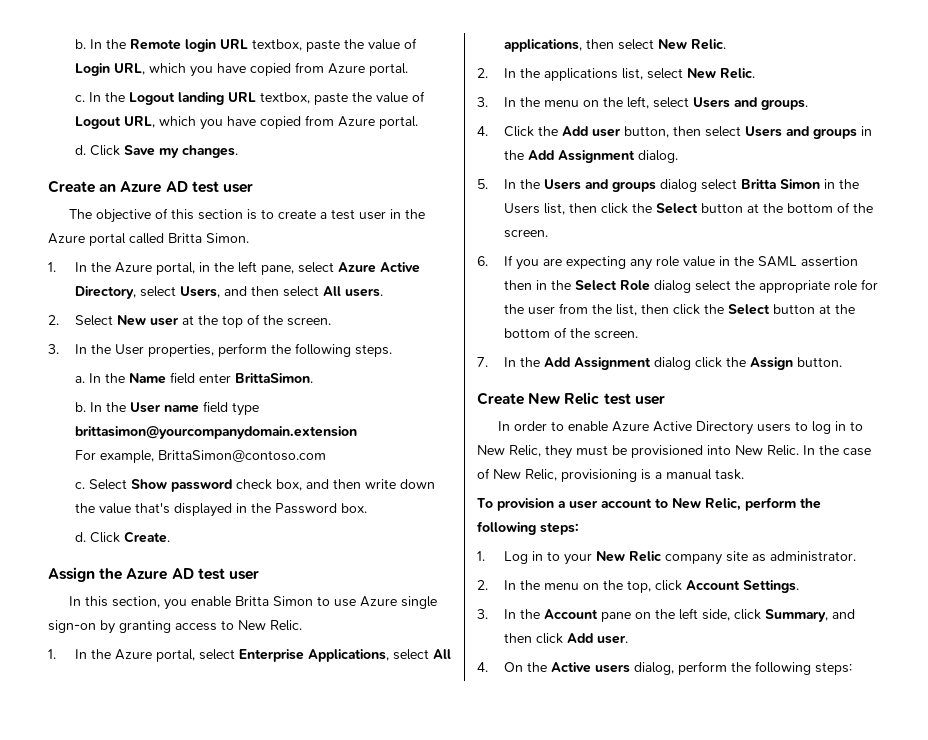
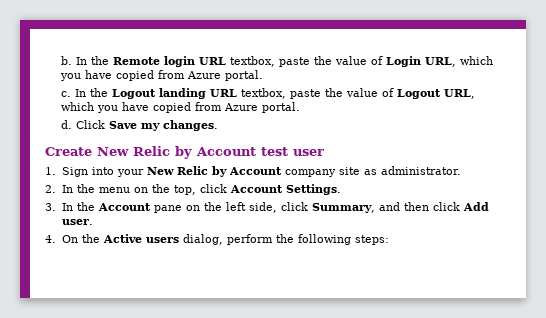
- Create an Azure AD test user
- The objective of this section is to create a test user in the Azure portal called Britta Simon.
- 1. In the Azure portal, in the left pane, select Azure Active Directory, select Users, and then select All users.
- 2. Select New user at the top of the screen.
- 3. In the User properties, perform the following steps.
- a. In the Name field enter BrittaSimon.
- b. In the User name field type brittasimon@yourcompanydomain.extension
- For example, BrittaSimon@contoso.com
- c. Select Show password check box, and then write down the value that's displayed in the Password box.
- d. Click Create.
- Assign the Azure AD test user
- In this section, you enable Britta Simon to use Azure single sign-on by granting access to New Relic.
- 1. In the Azure portal, select Enterprise Applications, select All applications, then select New Relic.
- 2. In the applications list, select New Relic.
- 3. In the menu on the left, select Users and groups.
- 4. Click the Add user button, then select Users and groups in the Add Assignment dialog.
- 5. In the Users and groups dialog select Britta Simon in the Users list, then click the Select button at the bottom of the screen.
- 6. If you are expecting any role value in the SAML assertion then in the Select Role dialog select the appropriate role for the user from the list, then click the Select button at the bottom of the screen.
- 7. In the Add Assignment dialog click the Assign button.
- Create New Relic test user
- In order to enable Azure Active Directory users to log in to New Relic, they must be provisioned into New Relic. In the case of New Relic, provisioning is a manual task.
- To provision a user account to New Relic, perform the following steps:
- 1. Log in to your New Relic company site as administrator.
+ Create New Relic by Account test user
+ 1. Sign into your New Relic by Account company site as administrator.

